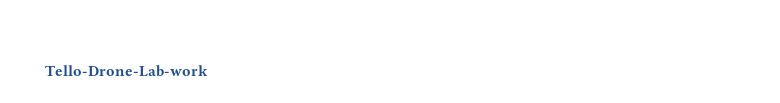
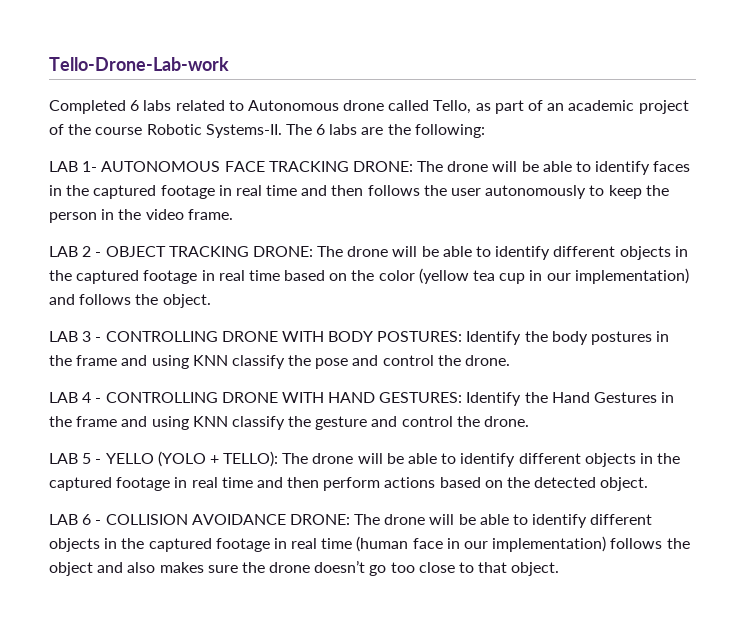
+ Completed 6 labs related to Autonomous drone called Tello, as part of an academic project of the course Robotic Systems-II. The 6 labs are the following:
+ LAB 1- AUTONOMOUS FACE TRACKING DRONE: The drone will be able to identify faces in the captured footage in real time and then follows the user autonomously to keep the person in the video frame.
+ LAB 2 - OBJECT TRACKING DRONE: The drone will be able to identify different objects in the captured footage in real time based on the color (yellow tea cup in our implementation) and follows the object.
+ LAB 3 - CONTROLLING DRONE WITH BODY POSTURES: Identify the body postures in the frame and using KNN classify the pose and control the drone.
+ LAB 4 - CONTROLLING DRONE WITH HAND GESTURES: Identify the Hand Gestures in the frame and using KNN classify the gesture and control the drone.
+ LAB 5 - YELLO (YOLO + TELLO): The drone will be able to identify different objects in the captured footage in real time and then perform actions based on the detected object.
+ LAB 6 - COLLISION AVOIDANCE DRONE: The drone will be able to identify different objects in the captured footage in real time (human face in our implementation) follows the object and also makes sure the drone doesn’t go too close to that object.

